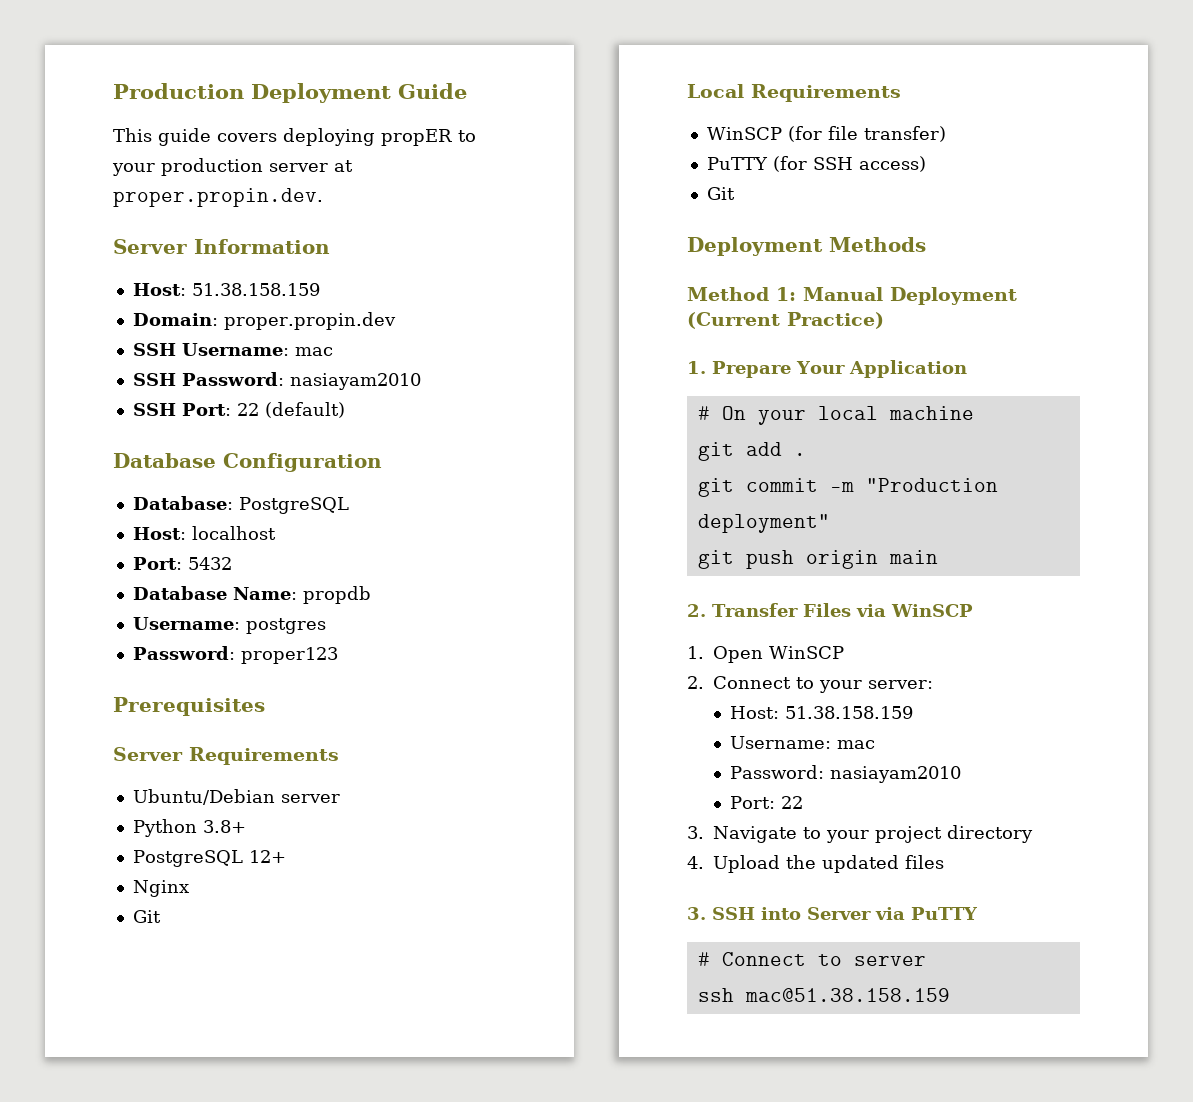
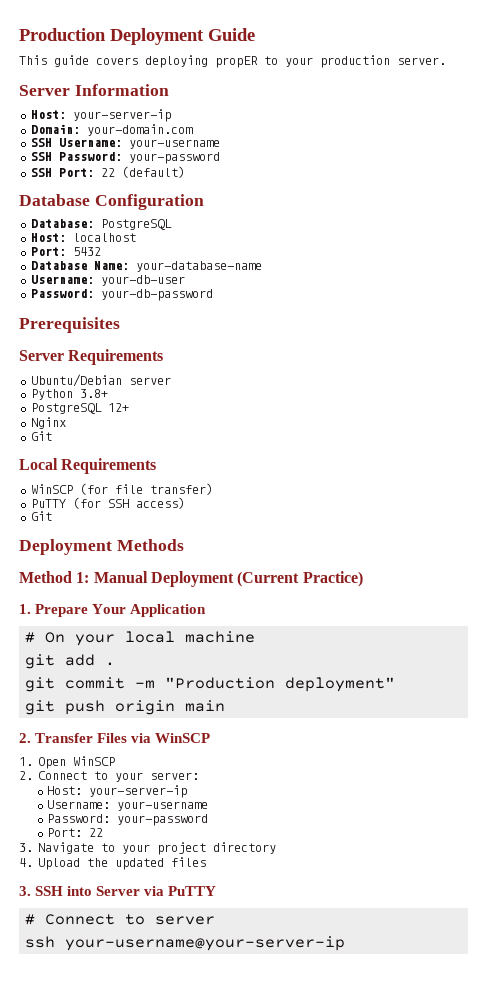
- This guide covers deploying propER to your production server at proper.propin.dev.
+ This guide covers deploying propER to your production server.
  Server Information
- Host: 51.38.158.159
+ Host: your-server-ip
- Domain: proper.propin.dev
+ Domain: your-domain.com
- SSH Username: mac
+ SSH Username: your-username
- SSH Password: nasiayam2010
+ SSH Password: your-password
- Database Name: propdb
- Username: postgres
- Password: proper123
+ Database Name: your-database-name
+ Username: your-db-user
+ Password: your-db-password
  2. Connect to your server:
- Host: 51.38.158.159
- Username: mac
- Password: nasiayam2010
+ Host: your-server-ip
+ Username: your-username
+ Password: your-password
- ssh mac@51.38.158.159
+ ssh your-username@your-server-ip

